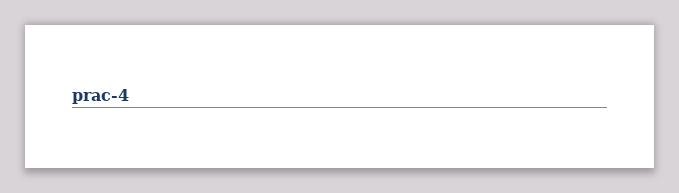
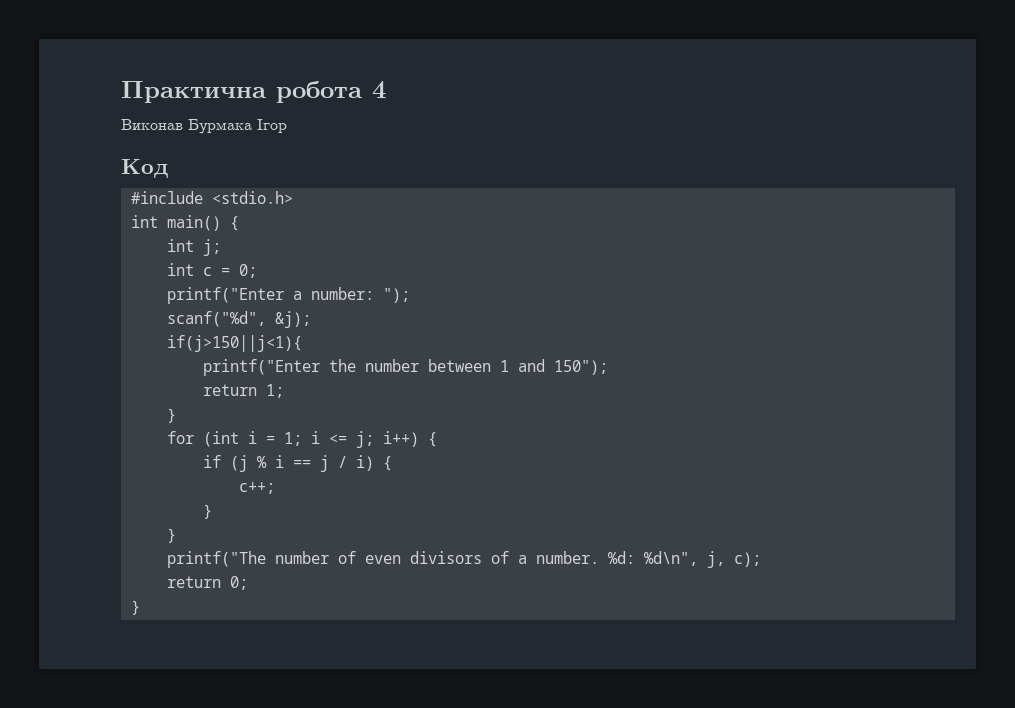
- prac-4
+ Практична робота 4
+ Виконав Бурмака Ігор
+ Код
+ #include <stdio.h>
+ int main() {
+ int j;
+ int c = 0;
+ printf("Enter a number: ");
+ scanf("%d", &j);
+ if(j>150||j<1){
+ printf("Enter the number between 1 and 150");
+ return 1;
+ }
+ for (int i = 1; i <= j; i++) {
+ if (j % i == j / i) {
+ c++;
+ }
+ }
+ printf("The number of even divisors of a number. %d: %d\n", j, c);
+ return 0;
+ }

